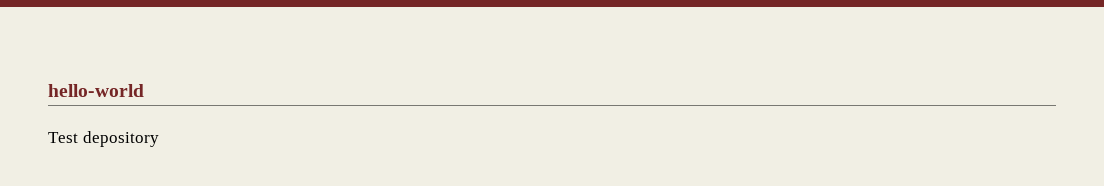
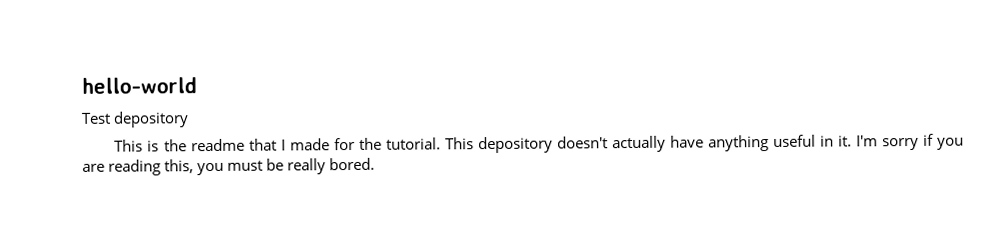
+ This is the readme that I made for the tutorial. This depository doesn't actually have anything useful in it. I'm sorry if you are reading this, you must be really bored.

